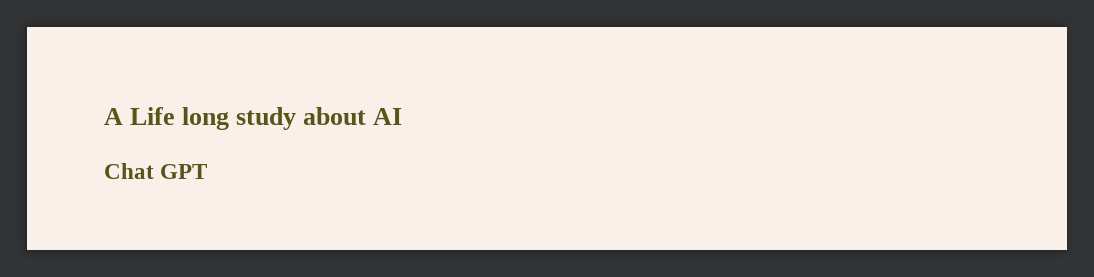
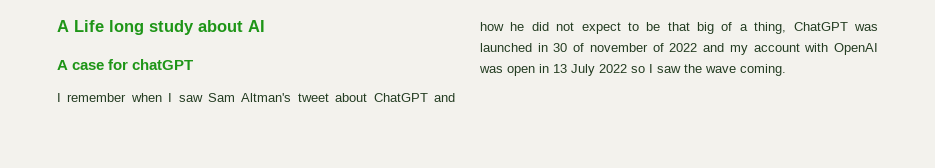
- Chat GPT
+ A case for chatGPT
+ I remember when I saw Sam Altman's tweet about ChatGPT and how he did not expect to be that big of a thing, ChatGPT was launched in 30 of november of 2022 and my account with OpenAI was open in 13 July 2022 so I saw the wave coming.

